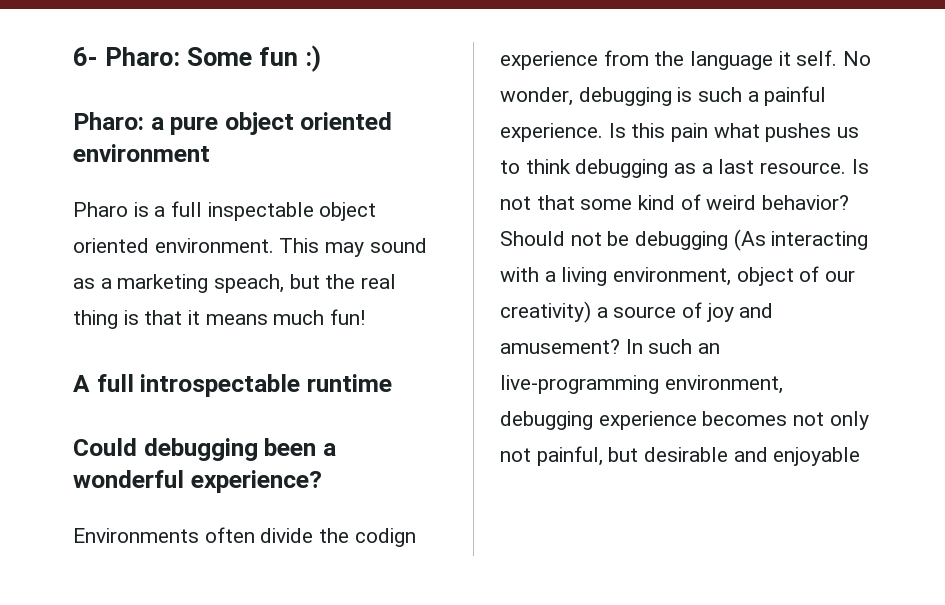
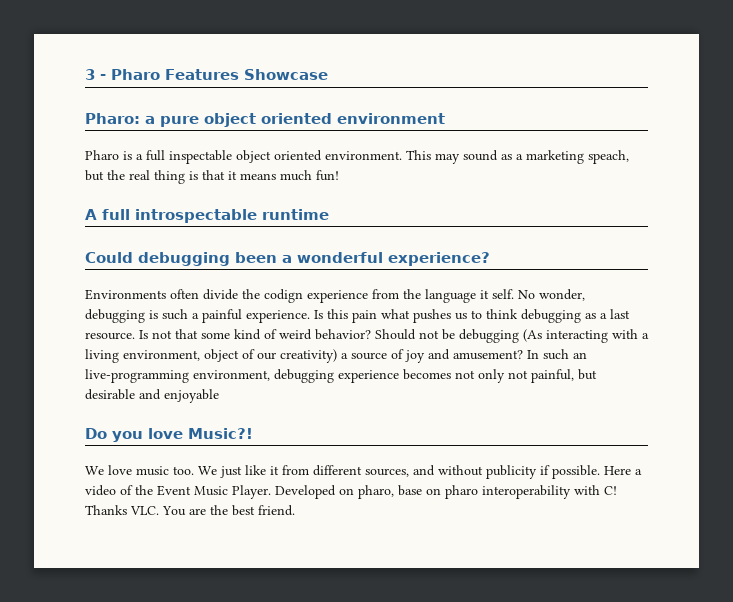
- 6- Pharo: Some fun :)
+ 3 - Pharo Features Showcase
+ Do you love Music?!
+ We love music too. We just like it from different sources, and without publicity if possible. Here a video of the Event Music Player. Developed on pharo, base on pharo interoperability with C! Thanks VLC. You are the best friend.

